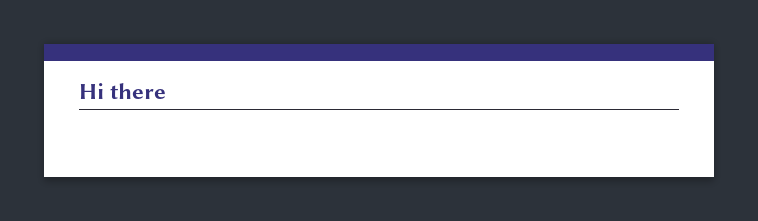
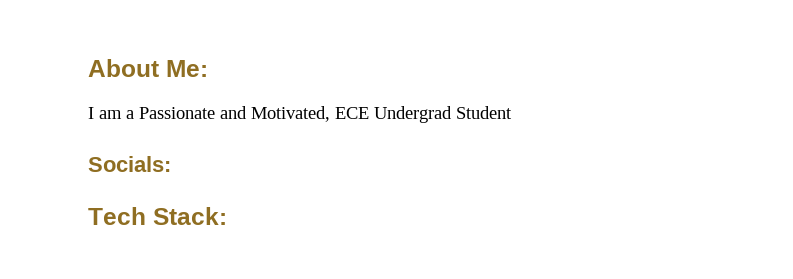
- Hi there
+ About Me:
+ I am a Passionate and Motivated, ECE Undergrad Student
+ Socials:
+ Tech Stack:

